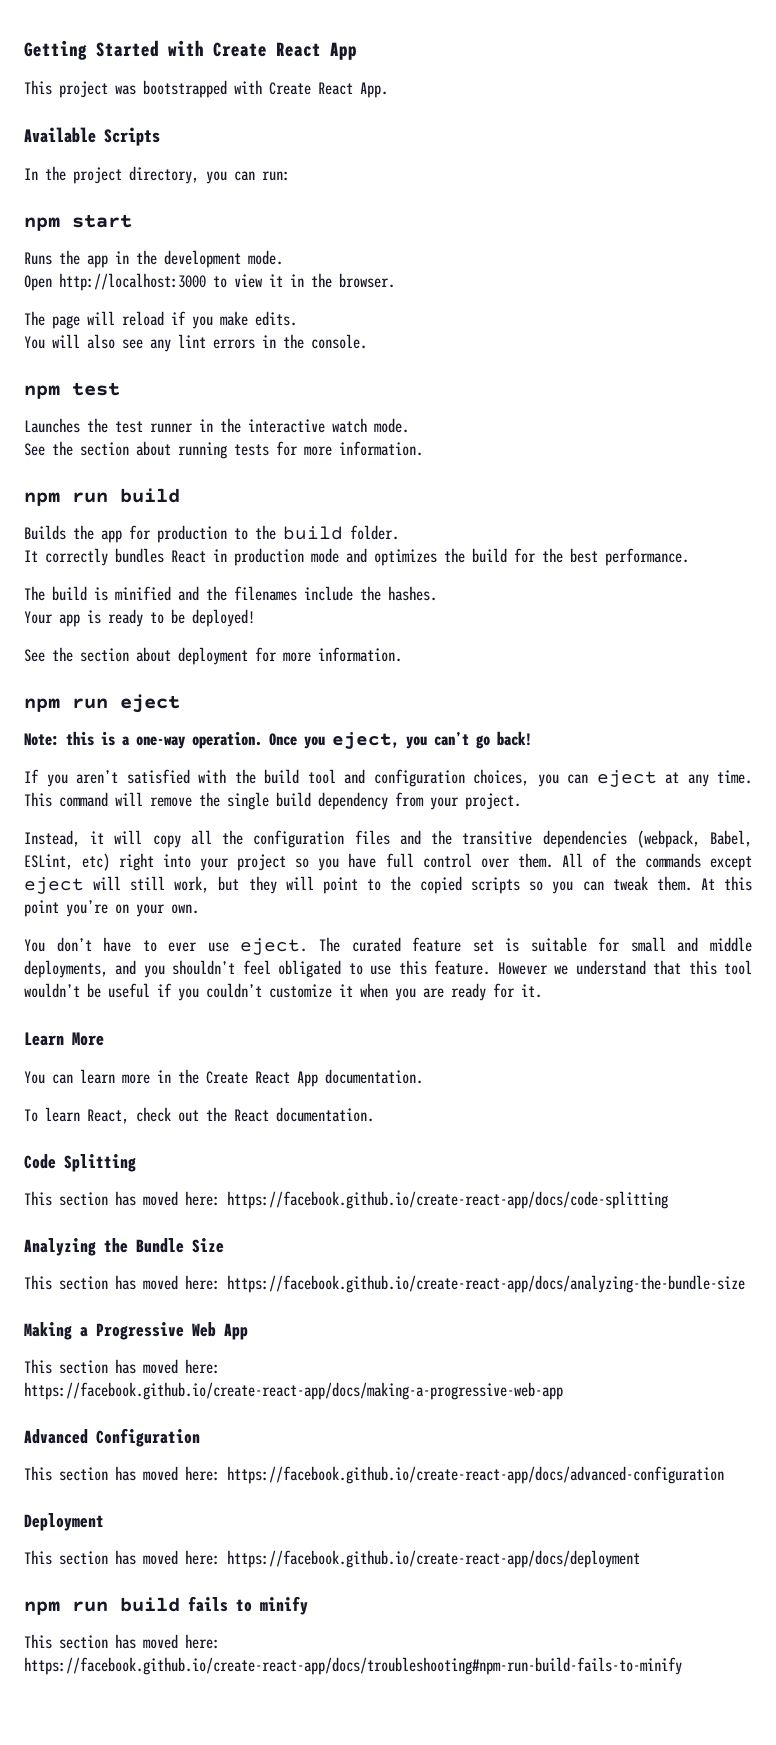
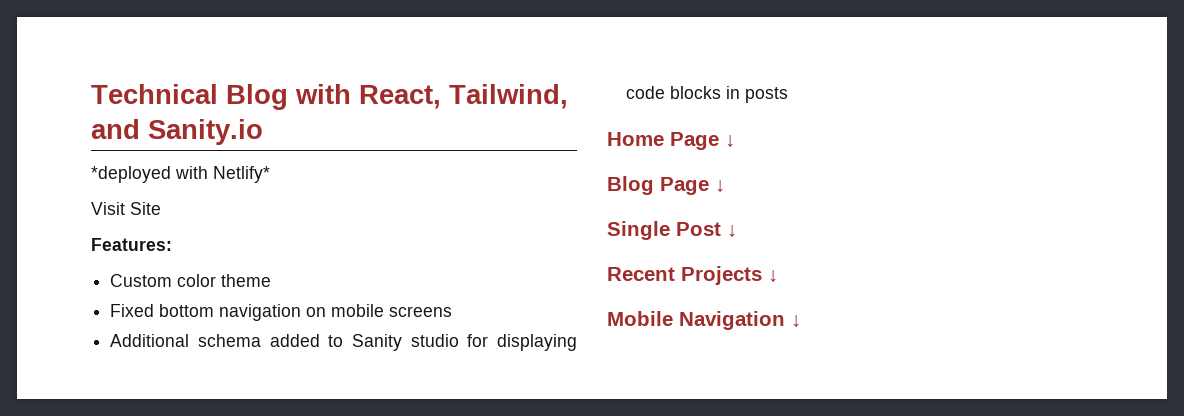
- Getting Started with Create React App
- This project was bootstrapped with Create React App.
- Available Scripts
- In the project directory, you can run:
- npm start
- Runs the app in the development mode.
- Open http://localhost:3000 to view it in the browser.
- The page will reload if you make edits.
- You will also see any lint errors in the console.
- npm test
- Launches the test runner in the interactive watch mode.
- See the section about running tests for more information.
- npm run build
- Builds the app for production to the build folder.
- It correctly bundles React in production mode and optimizes the build for the best performance.
- The build is minified and the filenames include the hashes.
- Your app is ready to be deployed!
- See the section about deployment for more information.
- npm run eject
- Note: this is a one-way operation. Once you eject, you can’t go back!
- If you aren’t satisfied with the build tool and configuration choices, you can eject at any time. This command will remove the single build dependency from your project.
- Instead, it will copy all the configuration files and the transitive dependencies (webpack, Babel, ESLint, etc) right into your project so you have full control over them. All of the commands except eject will still work, but they will point to the copied scripts so you can tweak them. At this point you’re on your own.
- You don’t have to ever use eject. The curated feature set is suitable for small and middle deployments, and you shouldn’t feel obligated to use this feature. However we understand that this tool wouldn’t be useful if you couldn’t customize it when you are ready for it.
- Learn More
- You can learn more in the Create React App documentation.
- To learn React, check out the React documentation.
- Code Splitting
- This section has moved here: https://facebook.github.io/create-react-app/docs/code-splitting
- Analyzing the Bundle Size
- This section has moved here: https://facebook.github.io/create-react-app/docs/analyzing-the-bundle-size
- Making a Progressive Web App
- This section has moved here: https://facebook.github.io/create-react-app/docs/making-a-progressive-web-app
- Advanced Configuration
- This section has moved here: https://facebook.github.io/create-react-app/docs/advanced-configuration
- Deployment
- This section has moved here: https://facebook.github.io/create-react-app/docs/deployment
- npm run build fails to minify
- This section has moved here: https://facebook.github.io/create-react-app/docs/troubleshooting#npm-run-build-fails-to-minify
+ Technical Blog with React, Tailwind, and Sanity.io
+ *deployed with Netlify*
+ Visit Site
+ Features:
+ Custom color theme
+ Fixed bottom navigation on mobile screens
+ Additional schema added to Sanity studio for displaying code blocks in posts
+ Home Page ↓
+ Blog Page ↓
+ Single Post ↓
+ Recent Projects ↓
+ Mobile Navigation ↓

